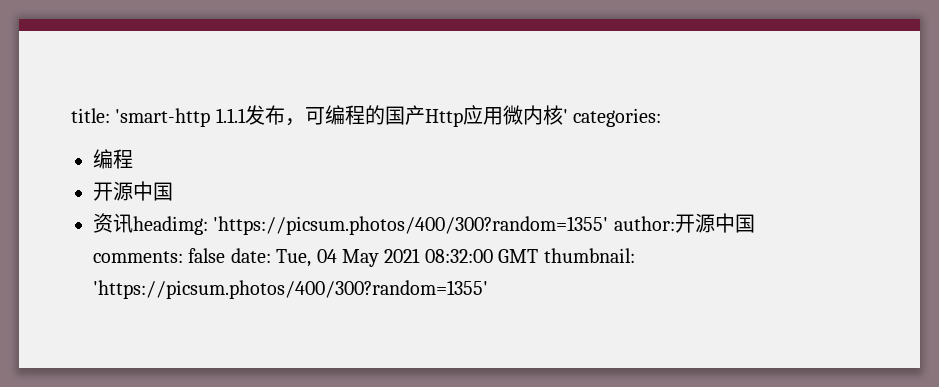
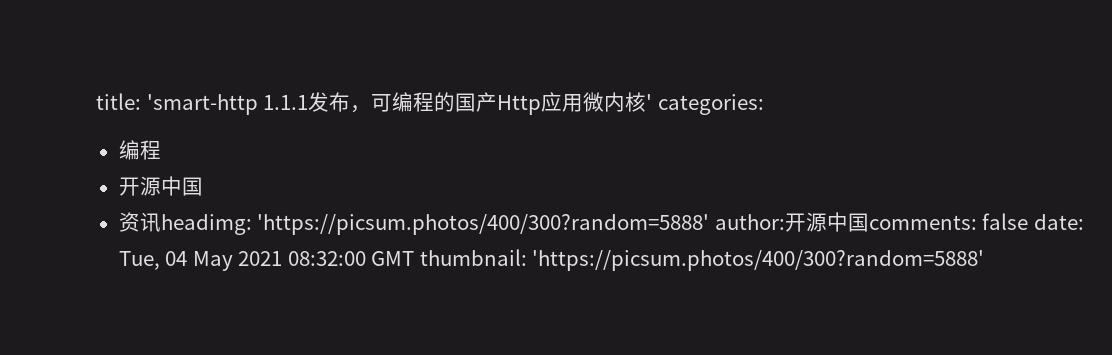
- 资讯headimg: 'https://picsum.photos/400/300?random=1355' author:开源中国comments: false date: Tue, 04 May 2021 08:32:00 GMT thumbnail: 'https://picsum.photos/400/300?random=1355'
+ 资讯headimg: 'https://picsum.photos/400/300?random=5888' author:开源中国comments: false date: Tue, 04 May 2021 08:32:00 GMT thumbnail: 'https://picsum.photos/400/300?random=5888'

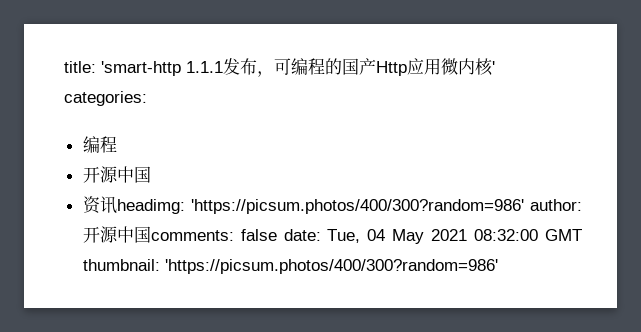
- 资讯headimg: 'https://picsum.photos/400/300?random=5888' author:开源中国comments: false date: Tue, 04 May 2021 08:32:00 GMT thumbnail: 'https://picsum.photos/400/300?random=5888'
+ 资讯headimg: 'https://picsum.photos/400/300?random=986' author:开源中国comments: false date: Tue, 04 May 2021 08:32:00 GMT thumbnail: 'https://picsum.photos/400/300?random=986'

